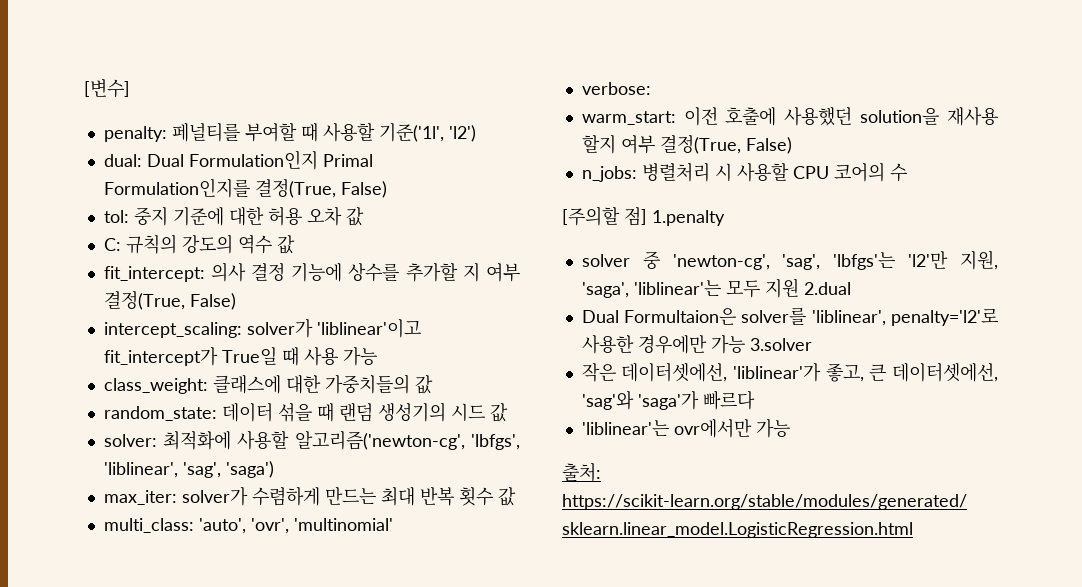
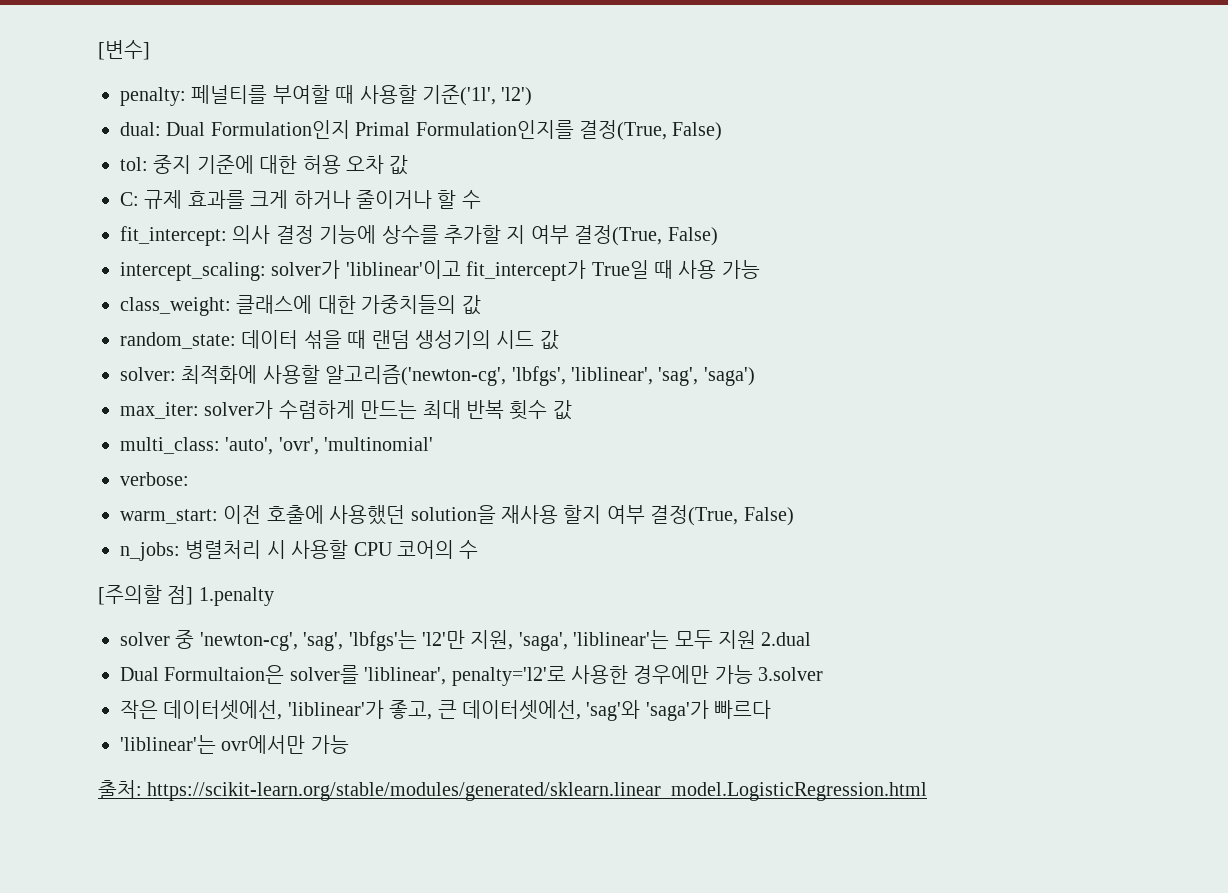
- C: 규칙의 강도의 역수 값
+ C: 규제 효과를 크게 하거나 줄이거나 할 수

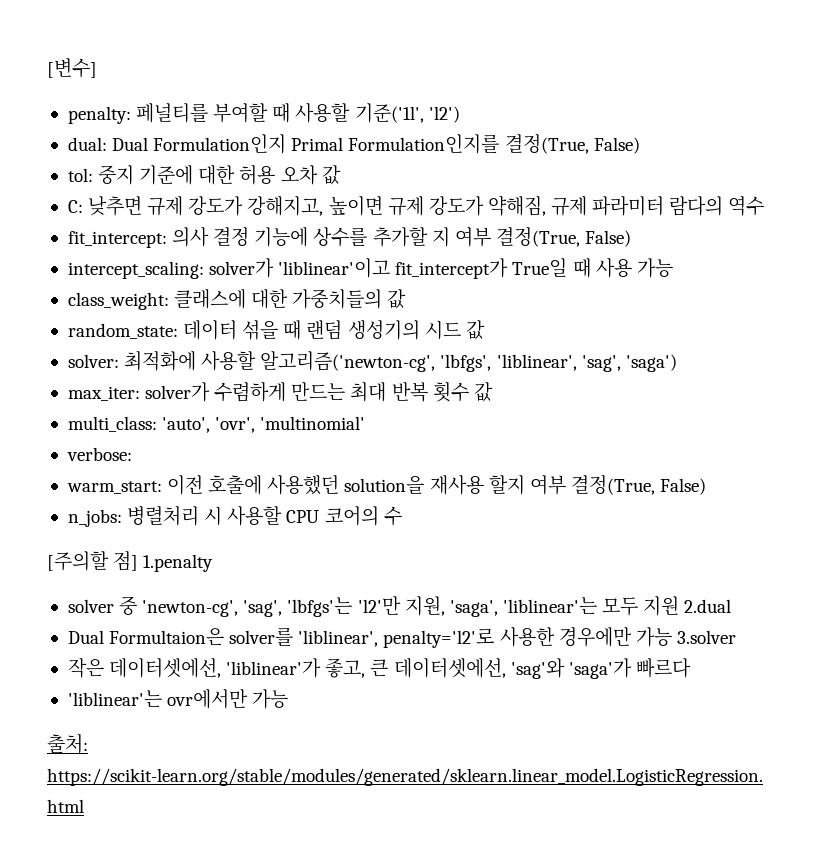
- C: 규제 효과를 크게 하거나 줄이거나 할 수
+ C: 낮추면 규제 강도가 강해지고, 높이면 규제 강도가 약해짐, 규제 파라미터 람다의 역수

